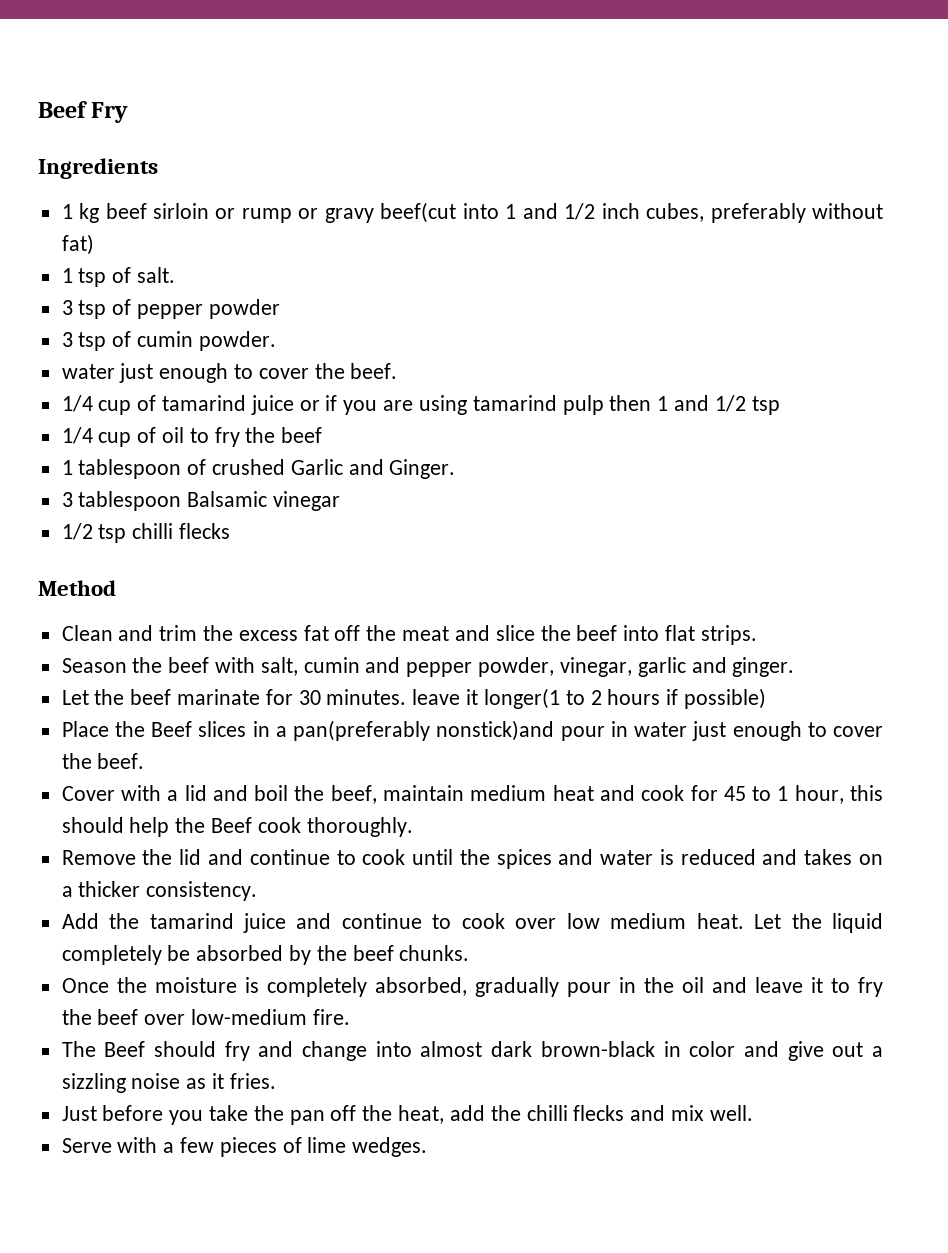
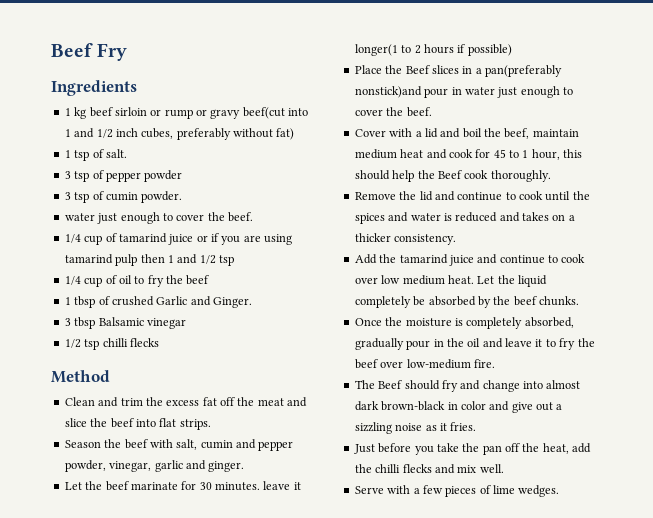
- 1 tablespoon of crushed Garlic and Ginger.
+ 1 tbsp of crushed Garlic and Ginger.
- 3 tablespoon Balsamic vinegar
+ 3 tbsp Balsamic vinegar

